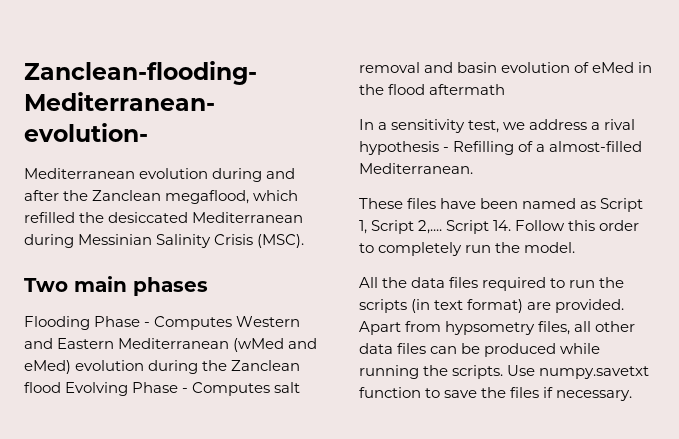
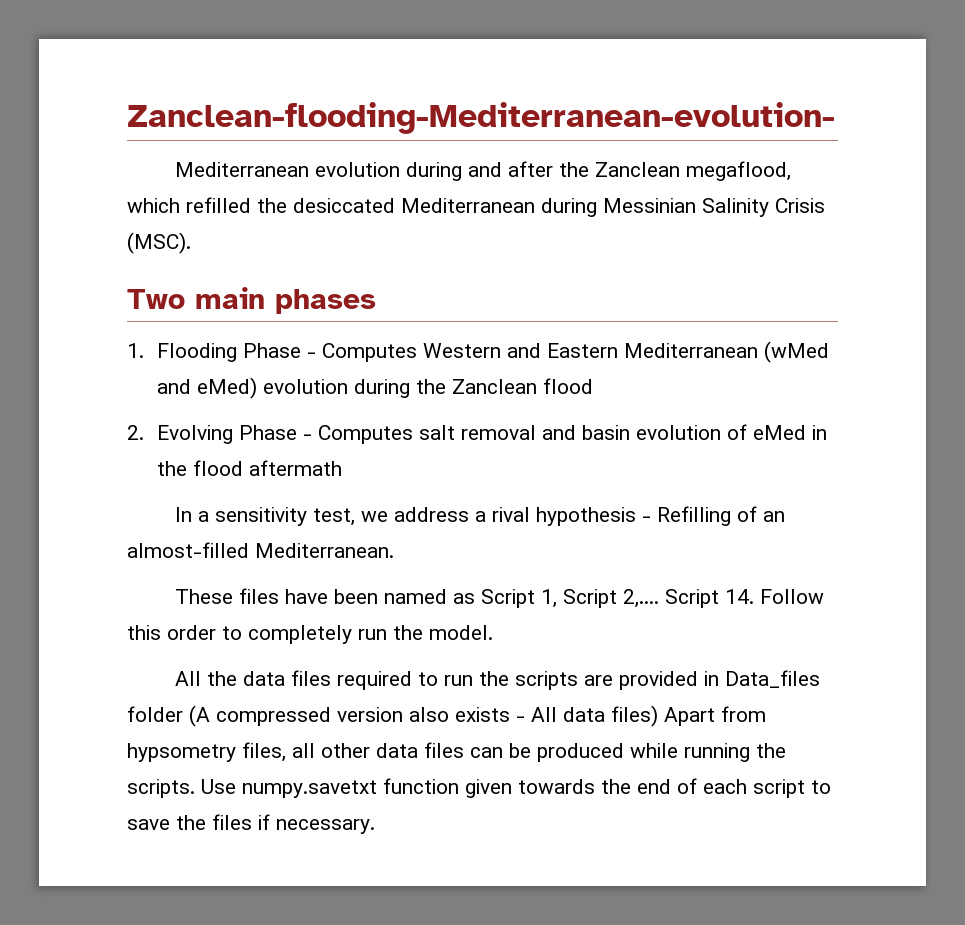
- Flooding Phase - Computes Western and Eastern Mediterranean (wMed and eMed) evolution during the Zanclean flood Evolving Phase - Computes salt removal and basin evolution of eMed in the flood aftermath
+ 1. Flooding Phase - Computes Western and Eastern Mediterranean (wMed and eMed) evolution during the Zanclean flood
+ 2. Evolving Phase - Computes salt removal and basin evolution of eMed in the flood aftermath
- In a sensitivity test, we address a rival hypothesis - Refilling of a almost-filled Mediterranean.
+ In a sensitivity test, we address a rival hypothesis - Refilling of an almost-filled Mediterranean.
- All the data files required to run the scripts (in text format) are provided. Apart from hypsometry files, all other data files can be produced while running the scripts.
+ All the data files required to run the scripts are provided in Data_files folder (A compressed version also exists - All data files) Apart from hypsometry files, all other data files can be produced while running the scripts.
- Use numpy.savetxt function to save the files if necessary.
+ Use numpy.savetxt function given towards the end of each script to save the files if necessary.

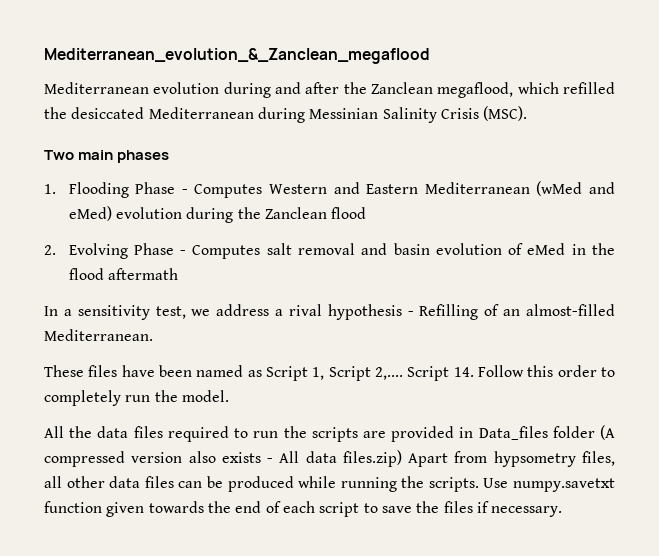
- Zanclean-flooding-Mediterranean-evolution-
+ Mediterranean_evolution_&_Zanclean_megaflood
- All the data files required to run the scripts are provided in Data_files folder (A compressed version also exists - All data files) Apart from hypsometry files, all other data files can be produced while running the scripts.
+ All the data files required to run the scripts are provided in Data_files folder (A compressed version also exists - All data files.zip) Apart from hypsometry files, all other data files can be produced while running the scripts.

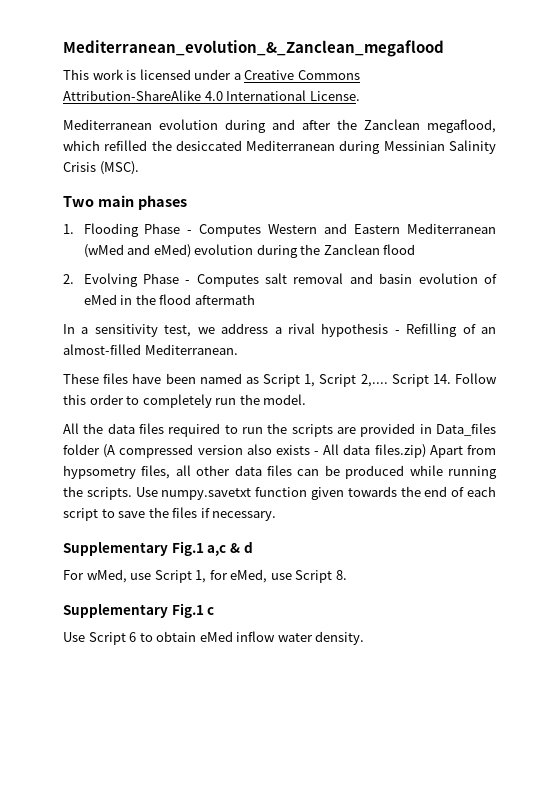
+ This work is licensed under a Creative Commons Attribution-ShareAlike 4.0 International License.
+ Supplementary Fig.1 a,c & d
+ For wMed, use Script 1, for eMed, use Script 8.
+ Supplementary Fig.1 c
+ Use Script 6 to obtain eMed inflow water density.

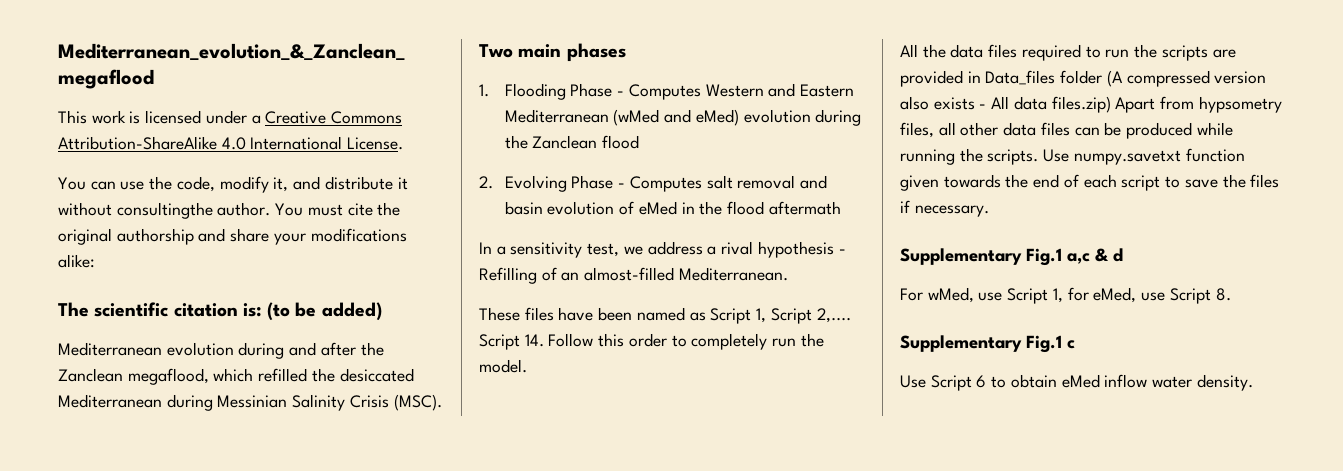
+ You can use the code, modify it, and distribute it without consultingthe author. You must cite the original authorship and share your modifications alike:
+ The scientific citation is: (to be added)

